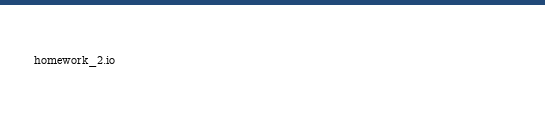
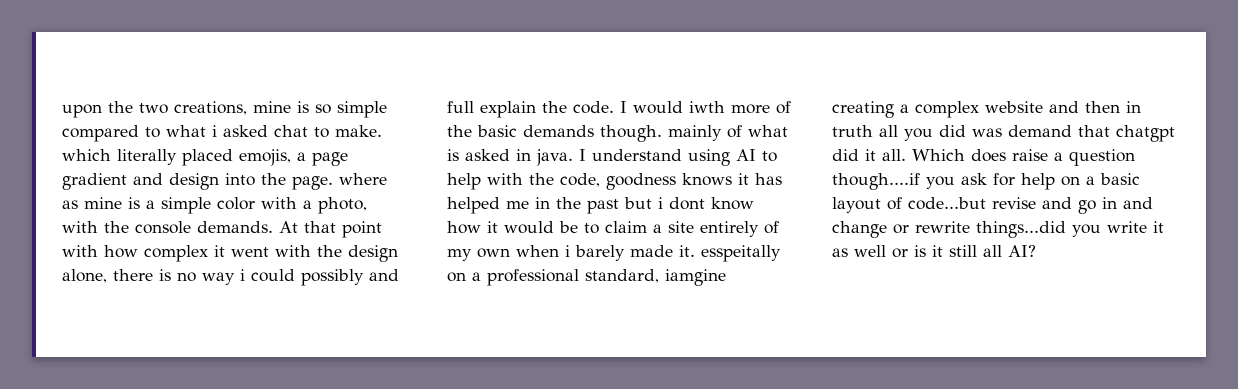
- homework_2.io
+ upon the two creations, mine is so simple compared to what i asked chat to make. which literally placed emojis, a page gradient and design into the page. where as mine is a simple color with a photo, with the console demands. At that point with how complex it went with the design alone, there is no way i could possibly and full explain the code. I would iwth more of the basic demands though. mainly of what is asked in java. I understand using AI to help with the code, goodness knows it has helped me in the past but i dont know how it would be to claim a site entirely of my own when i barely made it. esspeitally on a professional standard, iamgine creating a complex website and then in truth all you did was demand that chatgpt did it all. Which does raise a question though....if you ask for help on a basic layout of code...but revise and go in and change or rewrite things...did you write it as well or is it still all AI?

